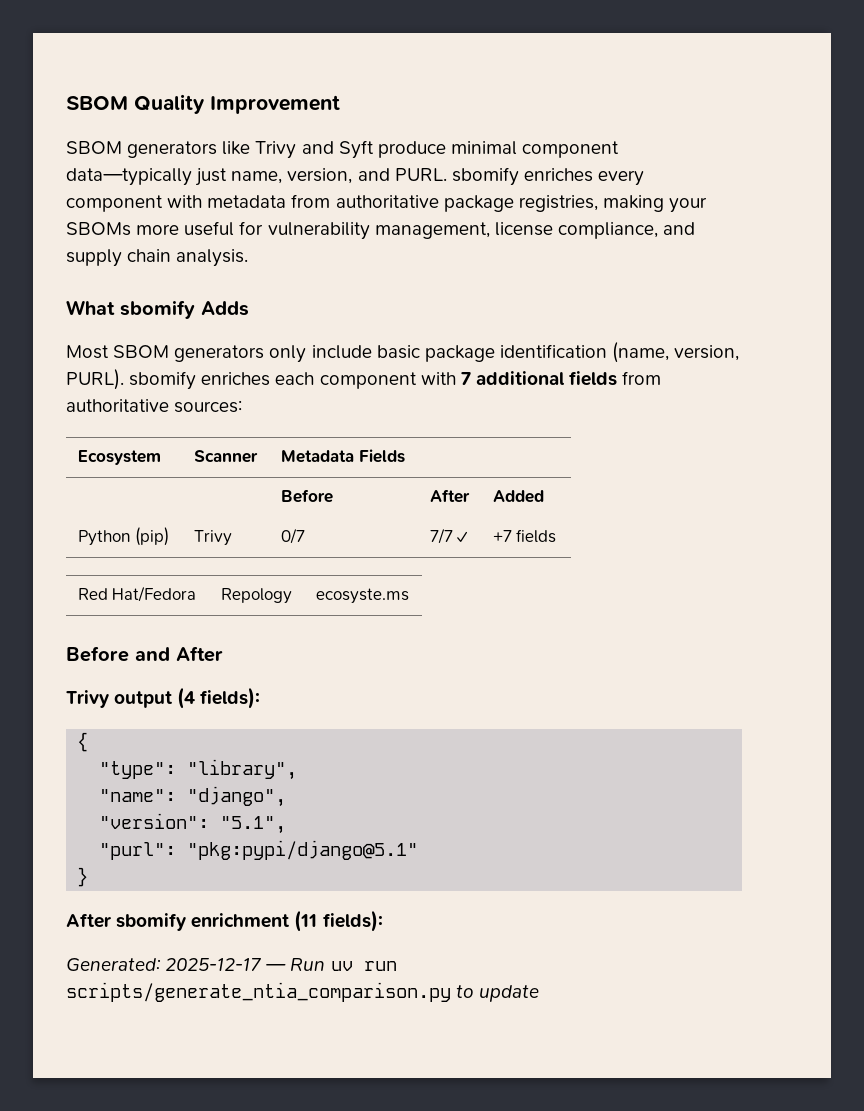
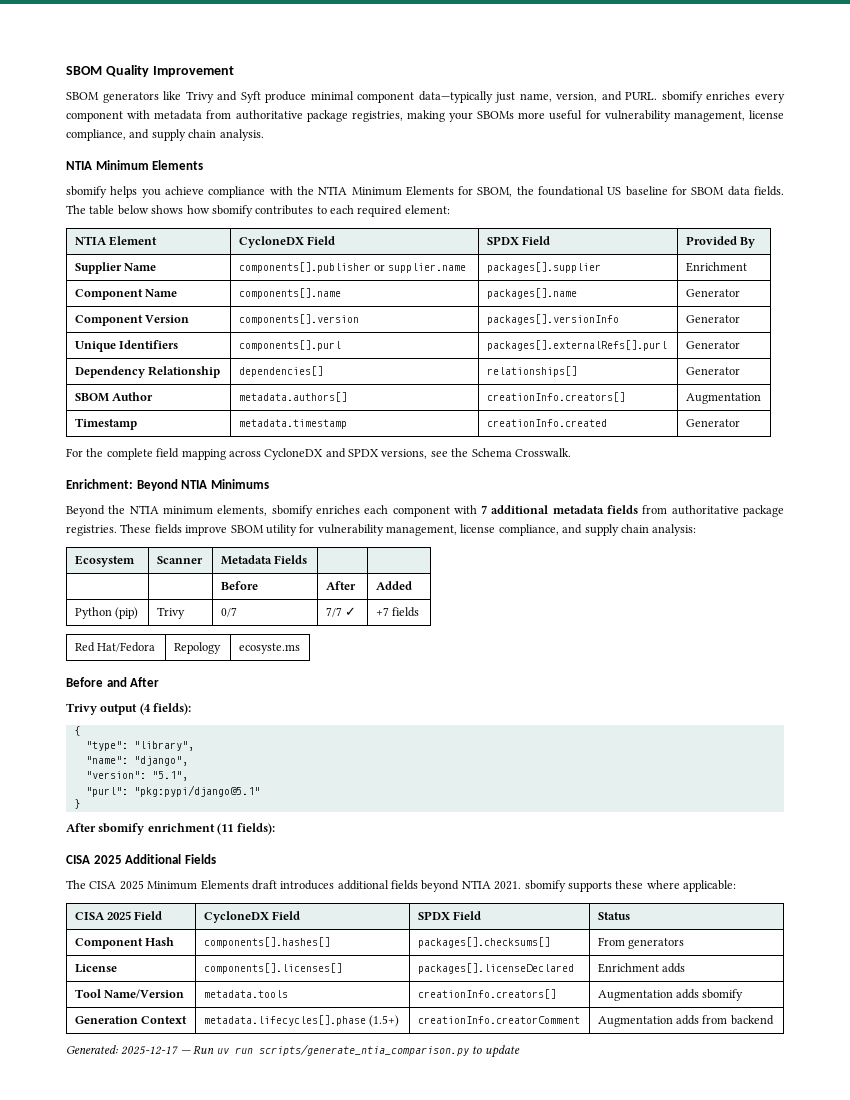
  SBOM generators like Trivy and Syft produce minimal component data—typically just name, version, and PURL. sbomify enriches every component with metadata from authoritative package registries, making your SBOMs more useful for vulnerability management, license compliance, and supply chain analysis.
- What sbomify Adds
- Most SBOM generators only include basic package identification (name, version, PURL). sbomify enriches each component with 7 additional fields from authoritative sources:
+ NTIA Minimum Elements
+ sbomify helps you achieve compliance with the NTIA Minimum Elements for SBOM, the foundational US baseline for SBOM data fields. The table below shows how sbomify contributes to each required element:
+ NTIA Element | CycloneDX Field | SPDX Field | Provided By
+ Supplier Name | components[].publisher or supplier.name | packages[].supplier | Enrichment
+ Component Name | components[].name | packages[].name | Generator
+ Component Version | components[].version | packages[].versionInfo | Generator
+ Unique Identifiers | components[].purl | packages[].externalRefs[].purl | Generator
+ Dependency Relationship | dependencies[] | relationships[] | Generator
+ SBOM Author | metadata.authors[] | creationInfo.creators[] | Augmentation
+ Timestamp | metadata.timestamp | creationInfo.created | Generator
+ For the complete field mapping across CycloneDX and SPDX versions, see the Schema Crosswalk.
+ Enrichment: Beyond NTIA Minimums
+ Beyond the NTIA minimum elements, sbomify enriches each component with 7 additional metadata fields from authoritative package registries. These fields improve SBOM utility for vulnerability management, license compliance, and supply chain analysis:
+ CISA 2025 Additional Fields
+ The CISA 2025 Minimum Elements draft introduces additional fields beyond NTIA 2021. sbomify supports these where applicable:
+ CISA 2025 Field | CycloneDX Field | SPDX Field | Status
+ Component Hash | components[].hashes[] | packages[].checksums[] | From generators
+ License | components[].licenses[] | packages[].licenseDeclared | Enrichment adds
+ Tool Name/Version | metadata.tools | creationInfo.creators[] | Augmentation adds sbomify
+ Generation Context | metadata.lifecycles[].phase (1.5+) | creationInfo.creatorComment | Augmentation adds from backend

